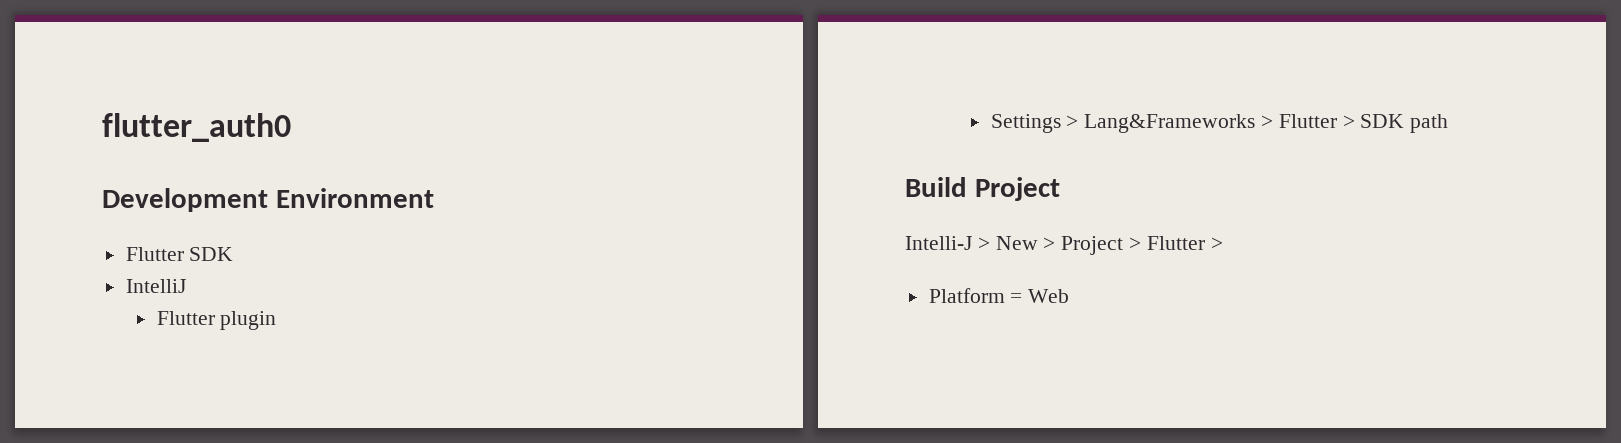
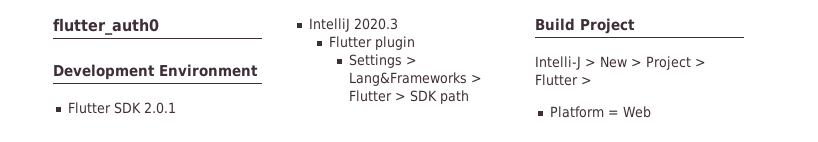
- Flutter SDK
+ Flutter SDK 2.0.1
- IntelliJ
+ IntelliJ 2020.3

